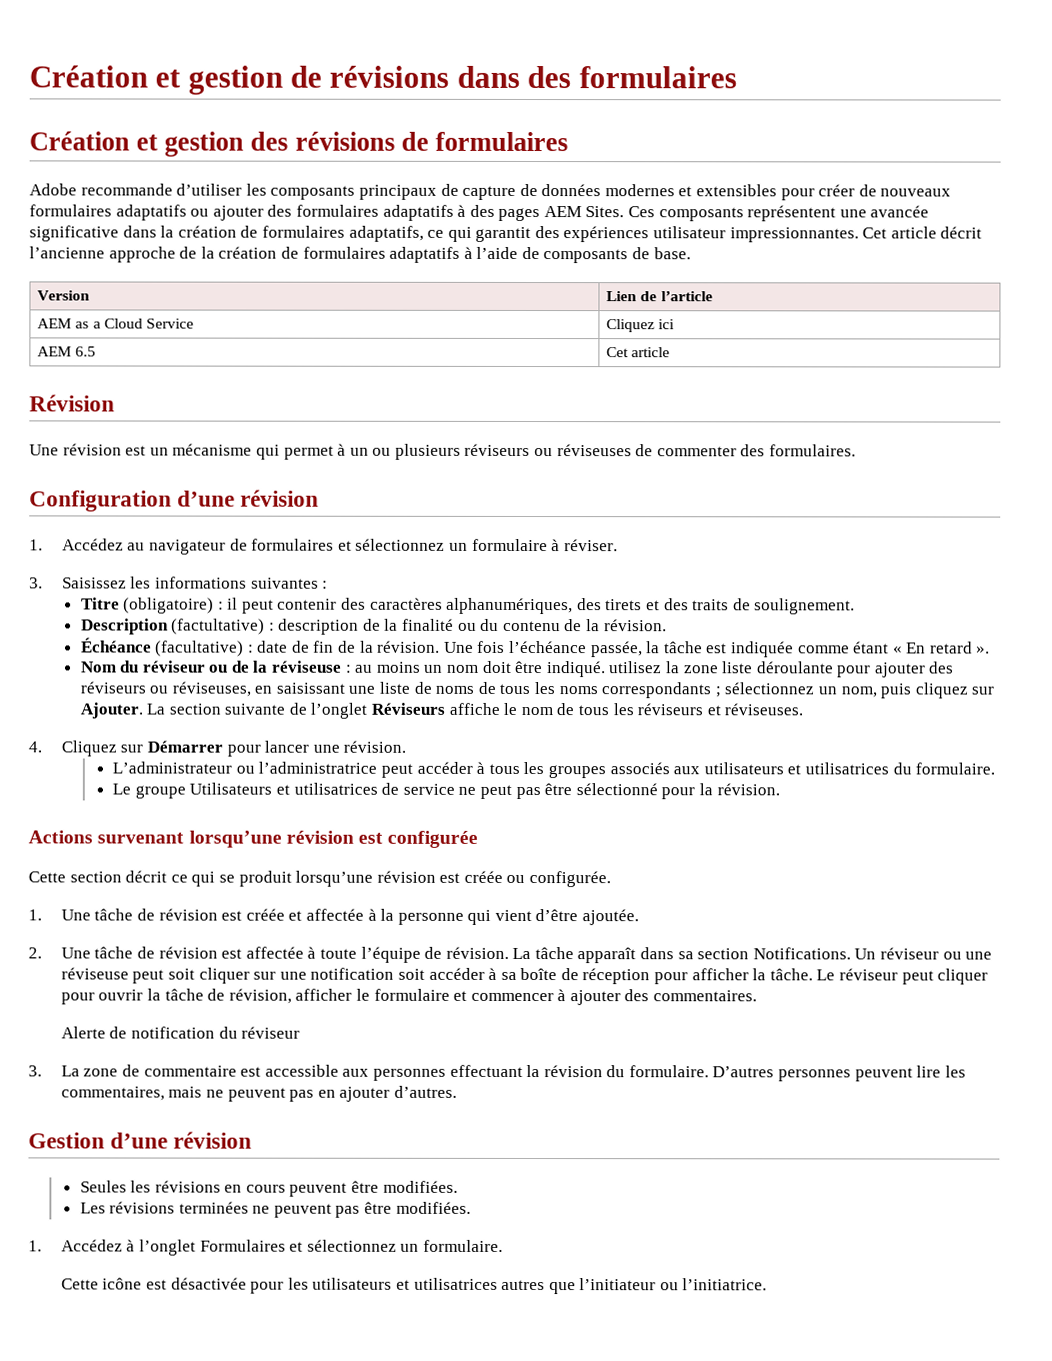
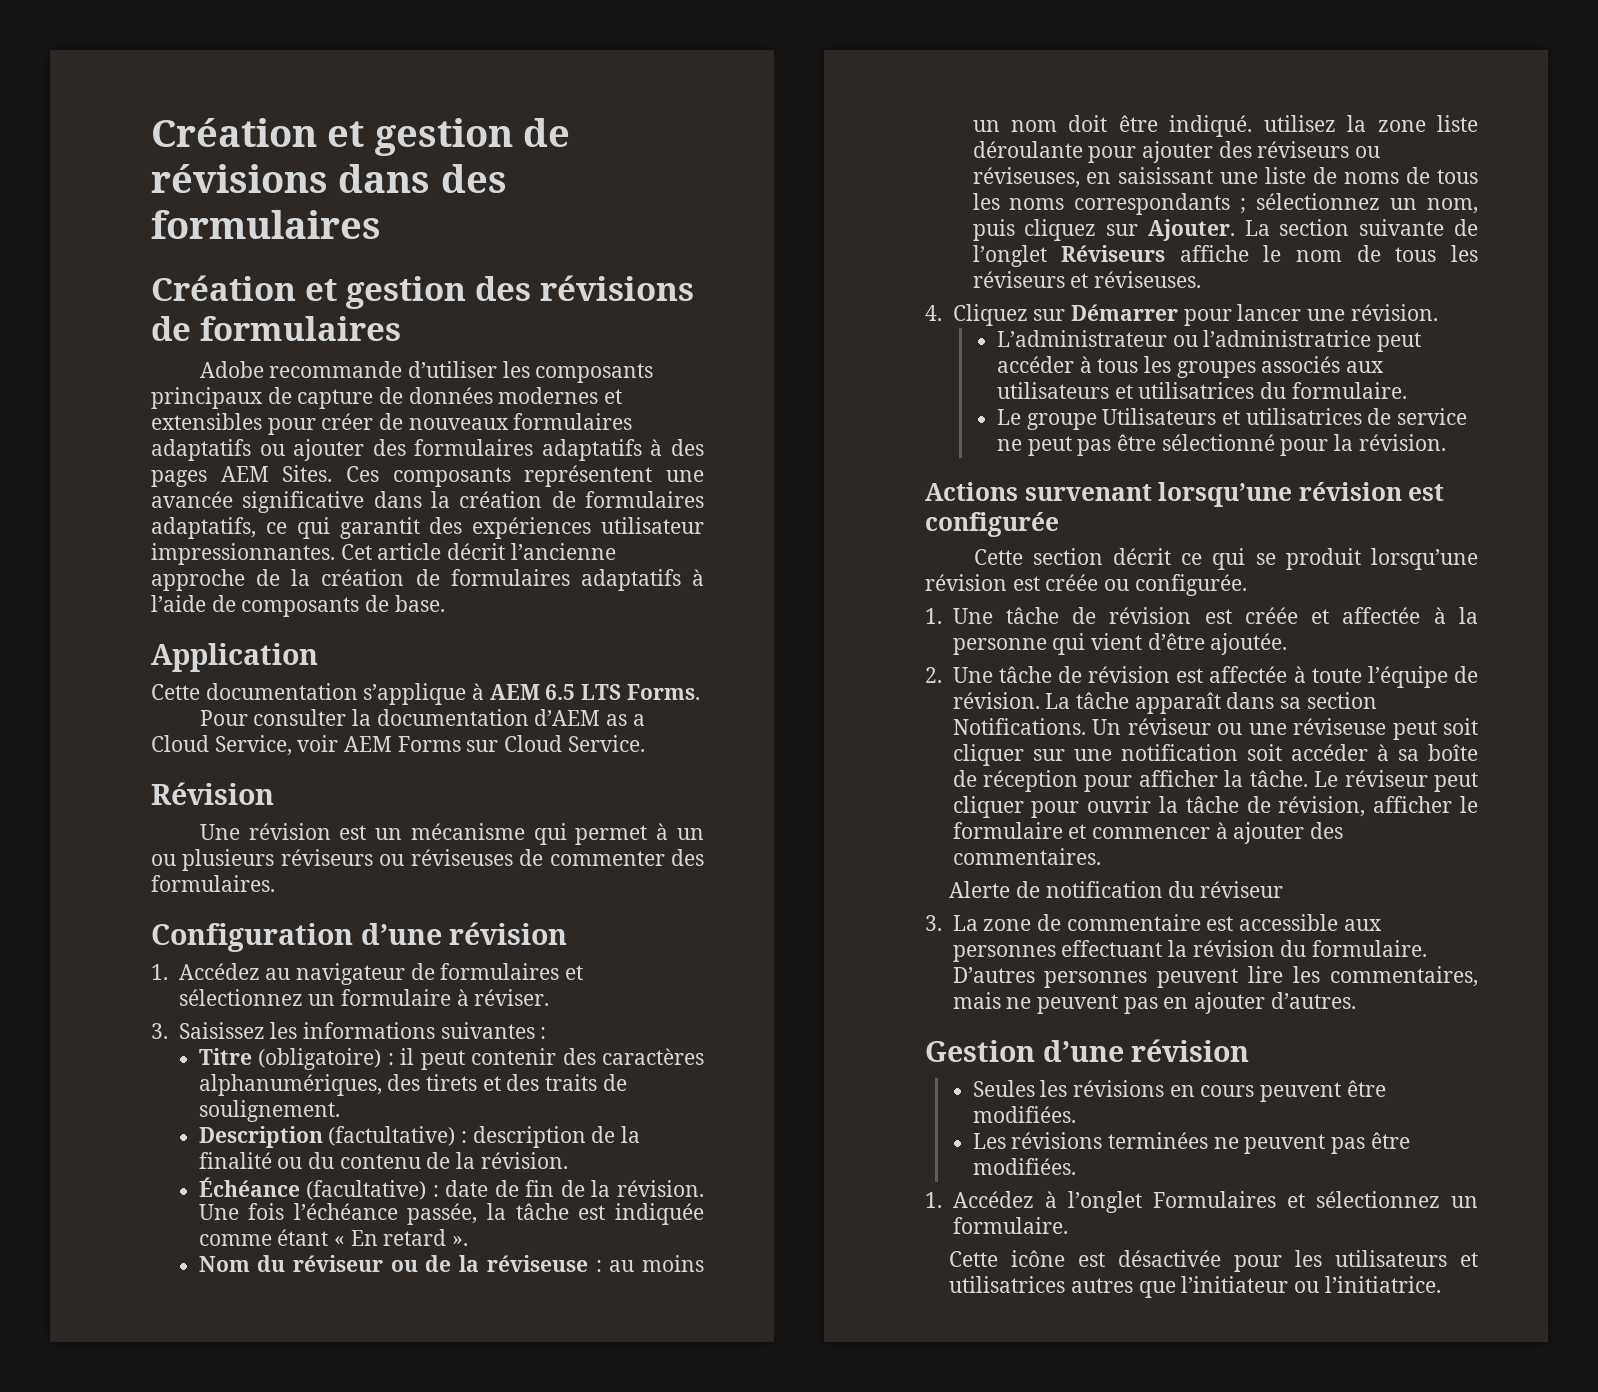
- Version | Lien de l’article
- AEM as a Cloud Service | Cliquez ici
- AEM 6.5 | Cet article
+ Application
+ Cette documentation s’applique à AEM 6.5 LTS Forms.
+ Pour consulter la documentation d’AEM as a Cloud Service, voir AEM Forms sur Cloud Service.

